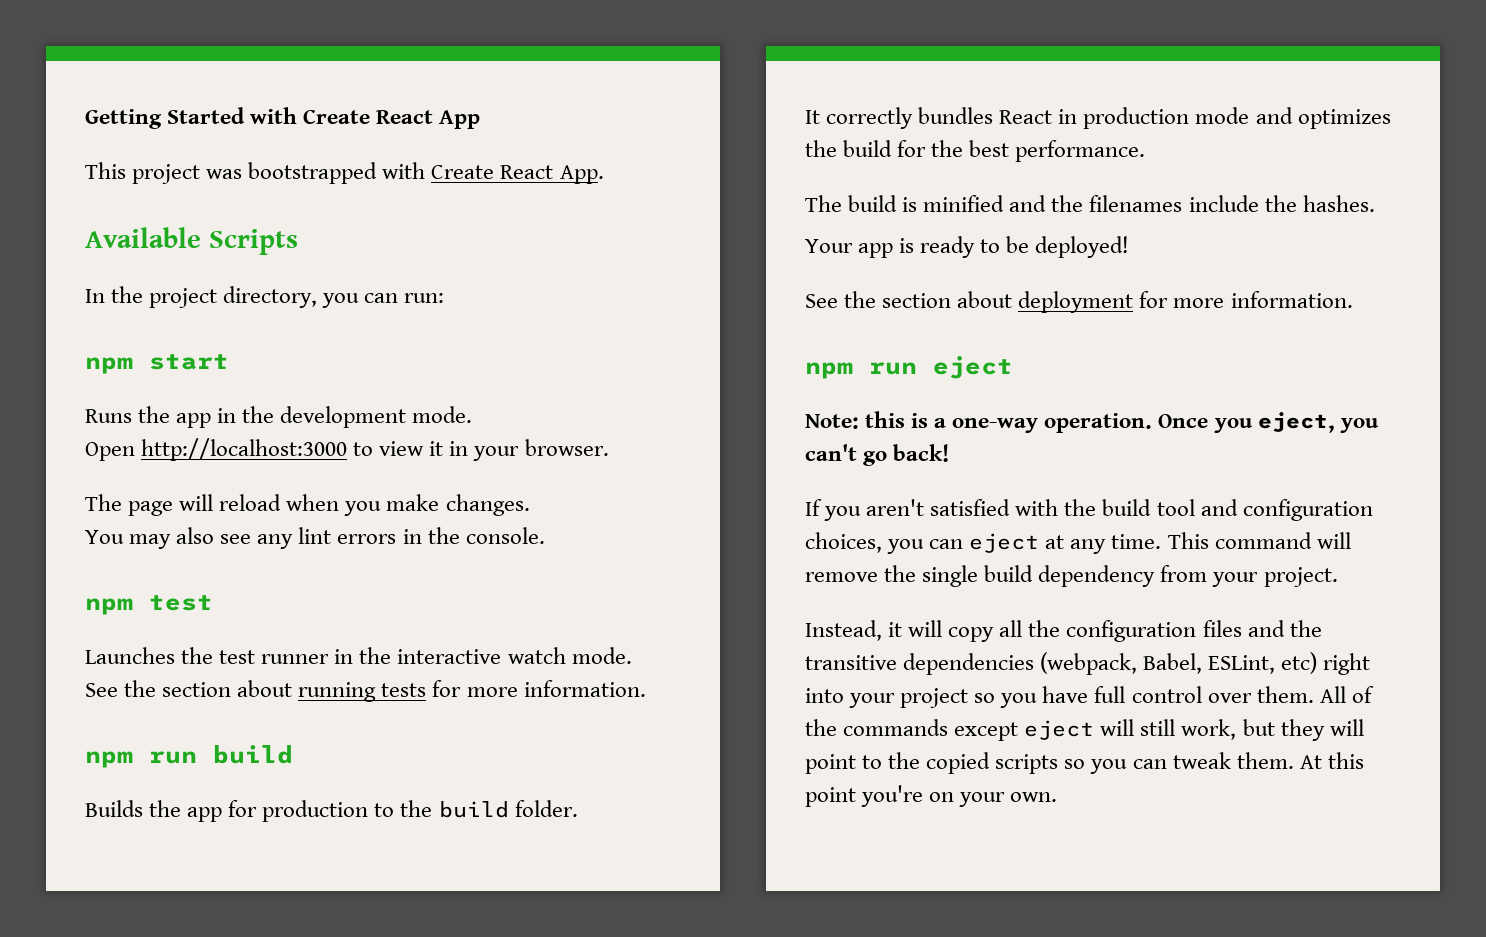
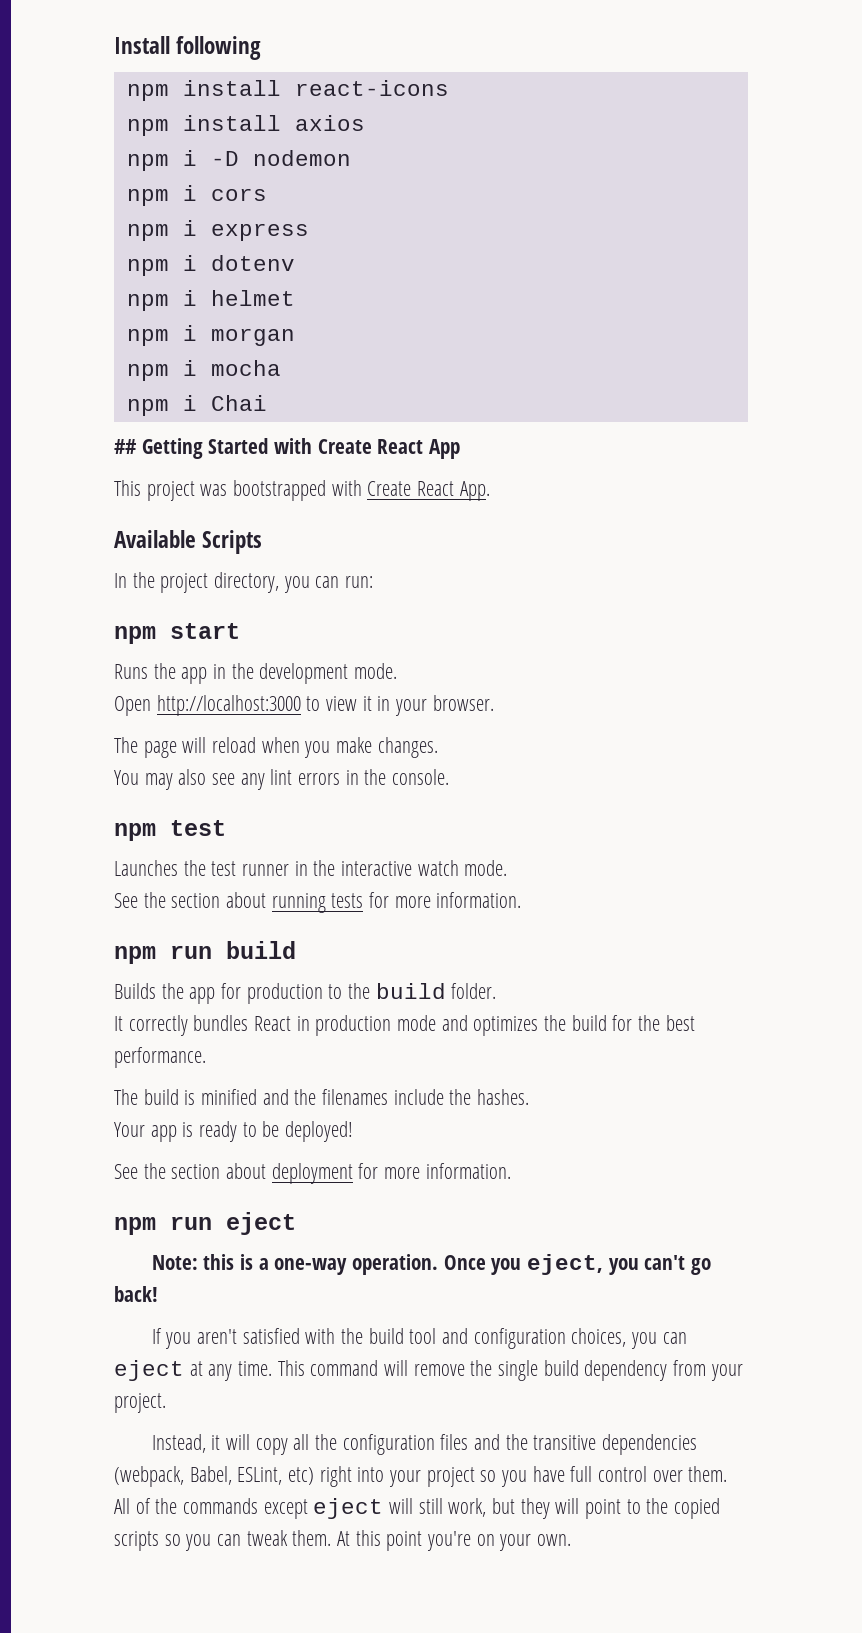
- Getting Started with Create React App
+ Install following
+ npm install react-icons
+ npm install axios
+ npm i -D nodemon
+ npm i cors
+ npm i express
+ npm i dotenv
+ npm i helmet
+ npm i morgan
+ npm i mocha
+ npm i Chai
+ ## Getting Started with Create React App

